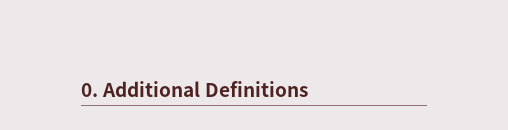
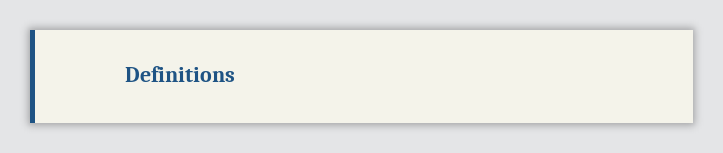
- 0. Additional Definitions
+ Definitions

